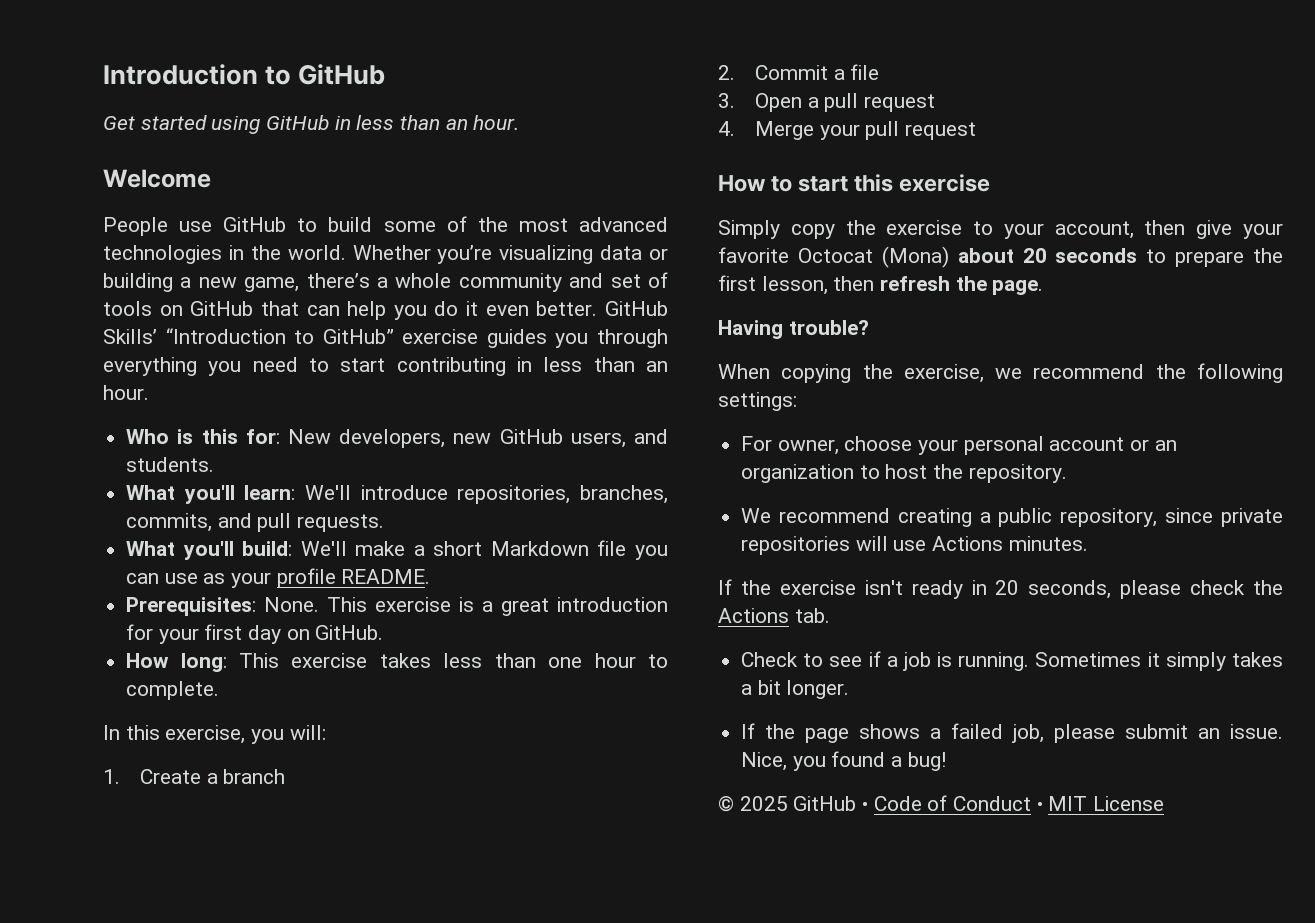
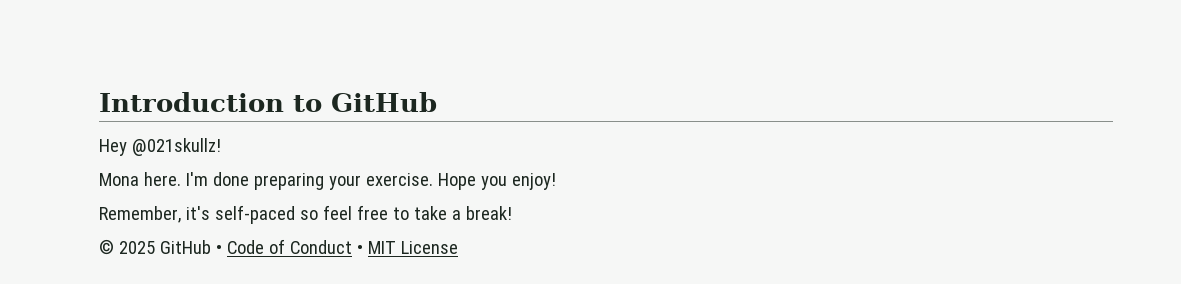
- Get started using GitHub in less than an hour.
- Welcome
- People use GitHub to build some of the most advanced technologies in the world. Whether you’re visualizing data or building a new game, there’s a whole community and set of tools on GitHub that can help you do it even better. GitHub Skills’ “Introduction to GitHub” exercise guides you through everything you need to start contributing in less than an hour.
- Who is this for: New developers, new GitHub users, and students.
- What you'll learn: We'll introduce repositories, branches, commits, and pull requests.
- What you'll build: We'll make a short Markdown file you can use as your profile README.
- Prerequisites: None. This exercise is a great introduction for your first day on GitHub.
- How long: This exercise takes less than one hour to complete.
- In this exercise, you will:
- 1. Create a branch
- 2. Commit a file
- 3. Open a pull request
- 4. Merge your pull request
- How to start this exercise
- Simply copy the exercise to your account, then give your favorite Octocat (Mona) about 20 seconds to prepare the first lesson, then refresh the page.
- Having trouble?
- When copying the exercise, we recommend the following settings:
- For owner, choose your personal account or an organization to host the repository.
- We recommend creating a public repository, since private repositories will use Actions minutes.
- If the exercise isn't ready in 20 seconds, please check the Actions tab.
- Check to see if a job is running. Sometimes it simply takes a bit longer.
- If the page shows a failed job, please submit an issue. Nice, you found a bug!
+ Hey @021skullz!
+ Mona here. I'm done preparing your exercise. Hope you enjoy!
+ Remember, it's self-paced so feel free to take a break!

